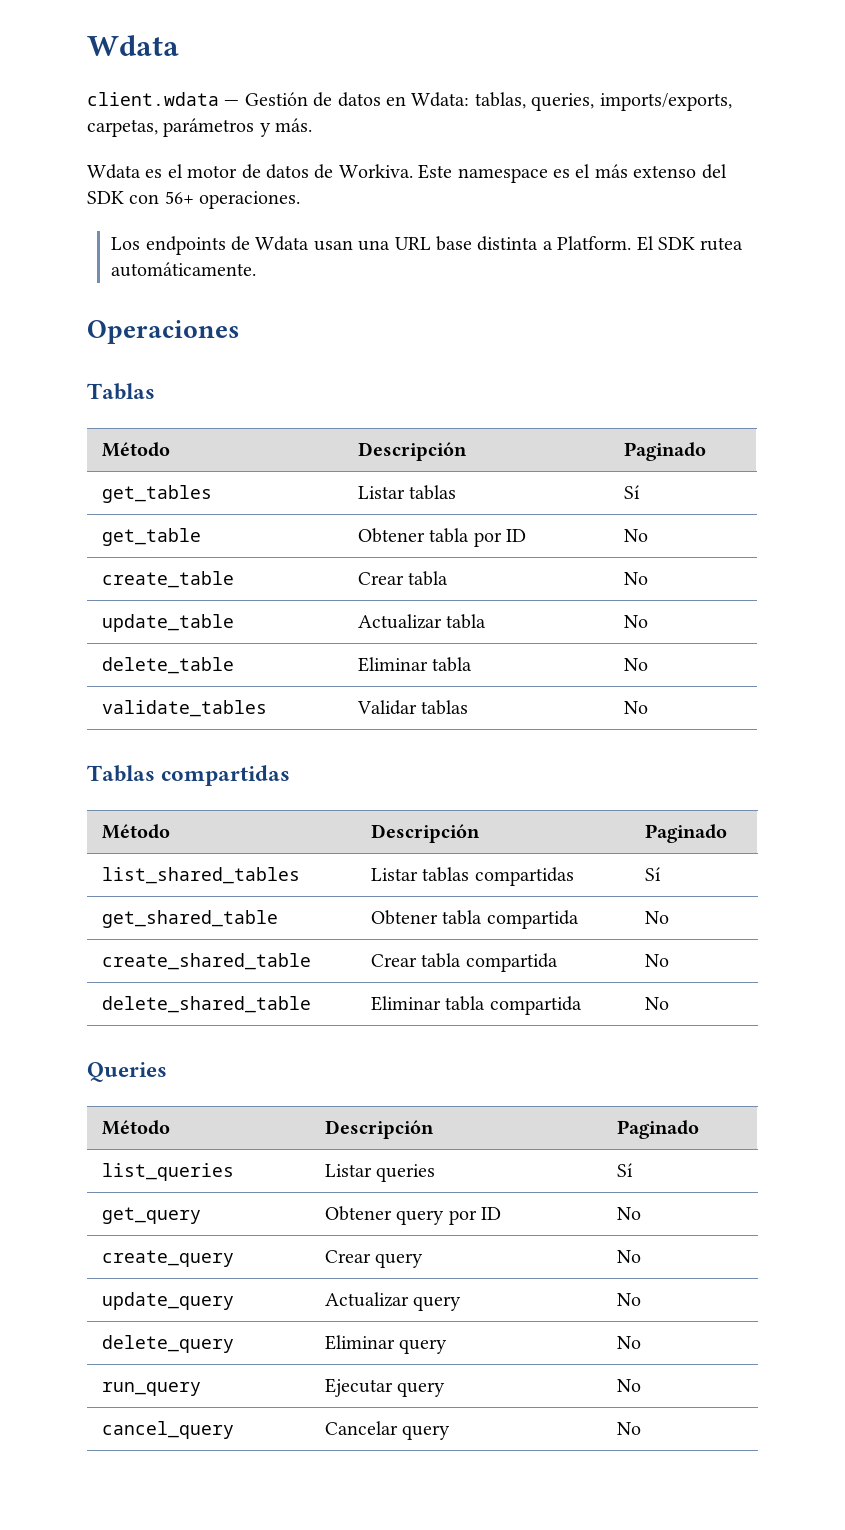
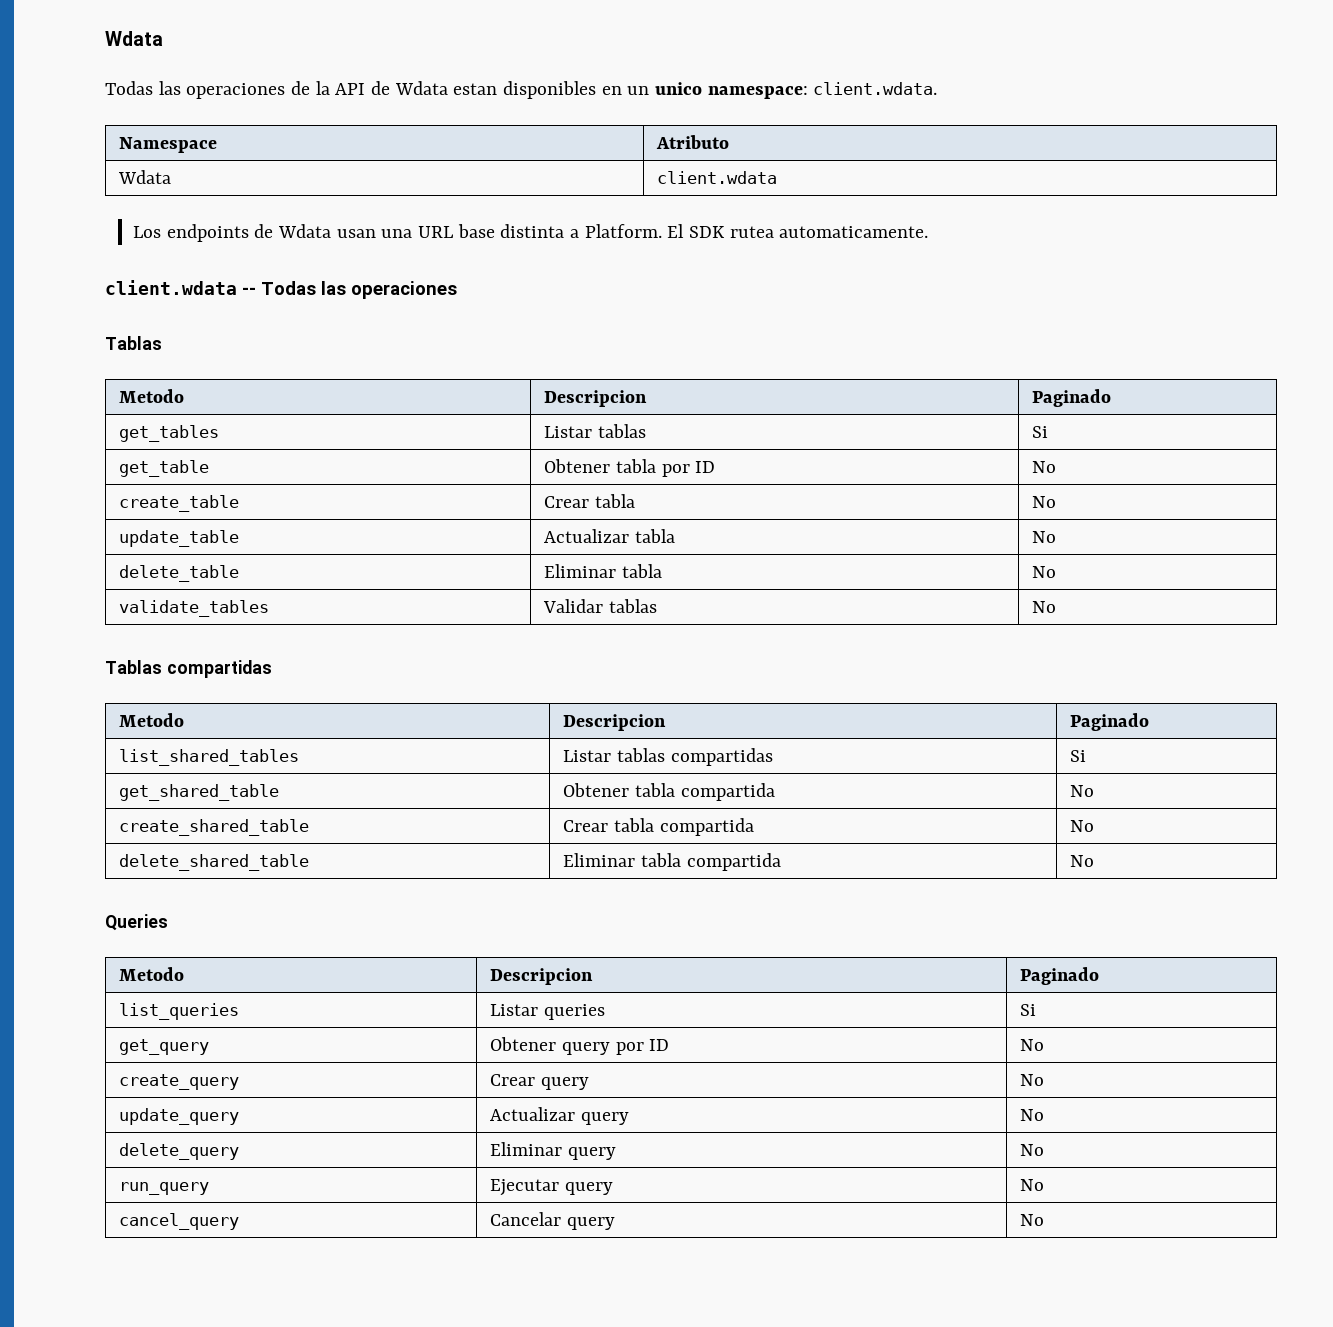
- client.wdata — Gestión de datos en Wdata: tablas, queries, imports/exports, carpetas, parámetros y más.
- Wdata es el motor de datos de Workiva. Este namespace es el más extenso del SDK con 56+ operaciones.
+ Todas las operaciones de la API de Wdata estan disponibles en un unico namespace: client.wdata.
+ Namespace | Atributo
+ Wdata | client.wdata
- El SDK rutea automáticamente.
- Operaciones
+ El SDK rutea automaticamente.
+ client.wdata -- Todas las operaciones
  Tablas
- Método | Descripción | Paginado
+ Metodo | Descripcion | Paginado
- get_tables | Listar tablas | Sí
+ get_tables | Listar tablas | Si
  Tablas compartidas
- Método | Descripción | Paginado
+ Metodo | Descripcion | Paginado
- list_shared_tables | Listar tablas compartidas | Sí
+ list_shared_tables | Listar tablas compartidas | Si
  Queries
- Método | Descripción | Paginado
+ Metodo | Descripcion | Paginado
- list_queries | Listar queries | Sí
+ list_queries | Listar queries | Si

